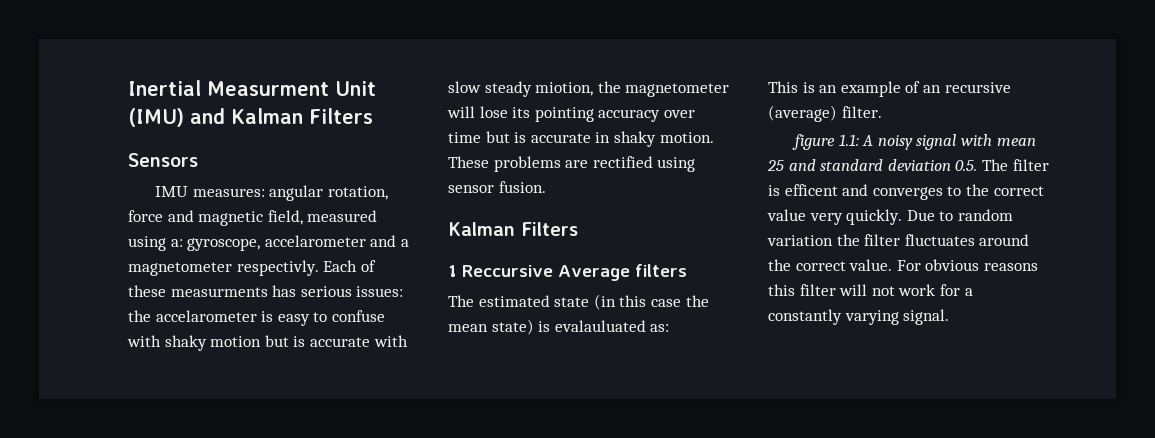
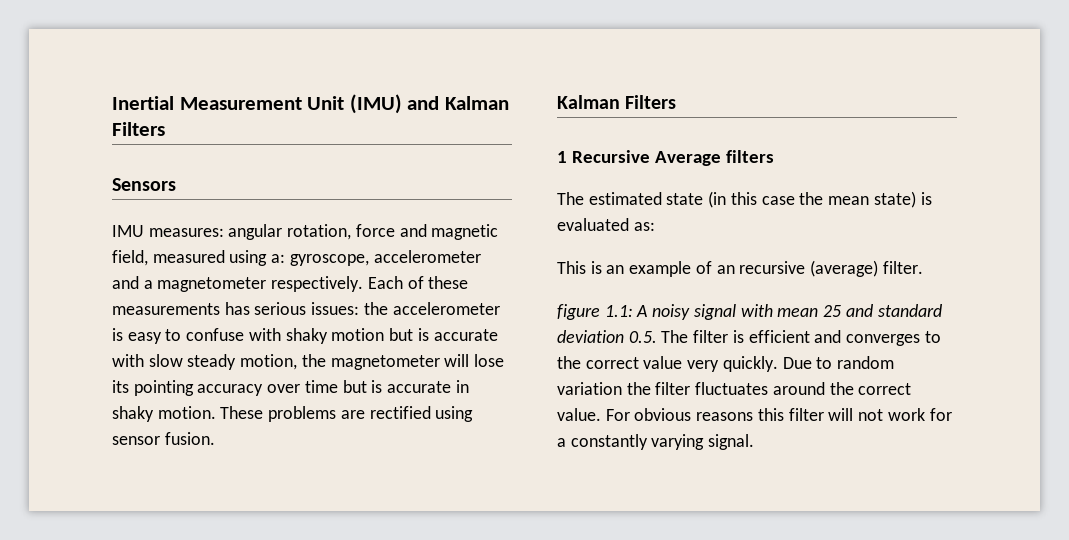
- Inertial Measurment Unit (IMU) and Kalman Filters
+ Inertial Measurement Unit (IMU) and Kalman Filters
- IMU measures: angular rotation, force and magnetic field, measured using a: gyroscope, accelarometer and a magnetometer respectivly.
+ IMU measures: angular rotation, force and magnetic field, measured using a: gyroscope, accelerometer and a magnetometer respectively.
- Each of these measurments has serious issues: the accelarometer is easy to confuse with shaky motion but is accurate with slow steady miotion, the magnetometer will lose its pointing accuracy over time but is accurate in shaky motion.
+ Each of these measurements has serious issues: the accelerometer is easy to confuse with shaky motion but is accurate with slow steady motion, the magnetometer will lose its pointing accuracy over time but is accurate in shaky motion.
- 1 Reccursive Average filters
+ 1 Recursive Average filters
- The estimated state (in this case the mean state) is evalauluated as:
+ The estimated state (in this case the mean state) is evaluated as:
- figure 1.1: A noisy signal with mean 25 and standard deviation 0.5. The filter is efficent and converges to the correct value very quickly.
+ figure 1.1: A noisy signal with mean 25 and standard deviation 0.5. The filter is efficient and converges to the correct value very quickly.

